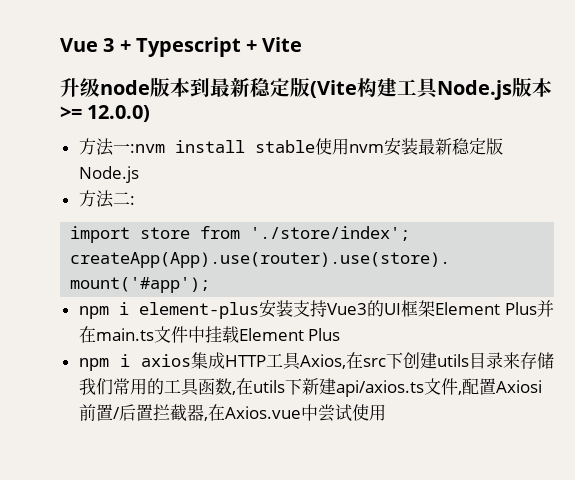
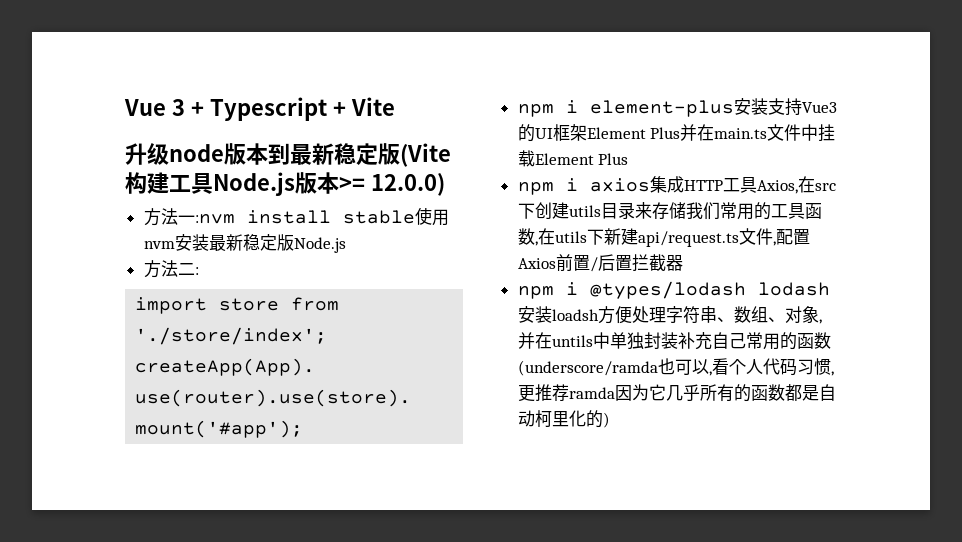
- npm i axios集成HTTP工具Axios,在src下创建utils目录来存储我们常用的工具函数,在utils下新建api/axios.ts文件,配置Axiosi前置/后置拦截器,在Axios.vue中尝试使用
+ npm i axios集成HTTP工具Axios,在src下创建utils目录来存储我们常用的工具函数,在utils下新建api/request.ts文件,配置Axios前置/后置拦截器
+ npm i @types/lodash lodash安装loadsh方便处理字符串、数组、对象,并在untils中单独封装补充自己常用的函数(underscore/ramda也可以,看个人代码习惯,更推荐ramda因为它几乎所有的函数都是自动柯里化的)

